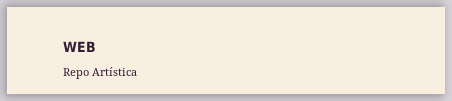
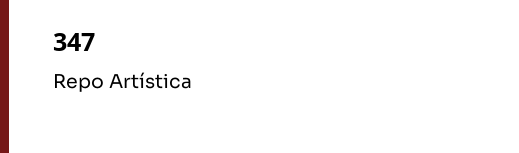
- WEB
+ 347

